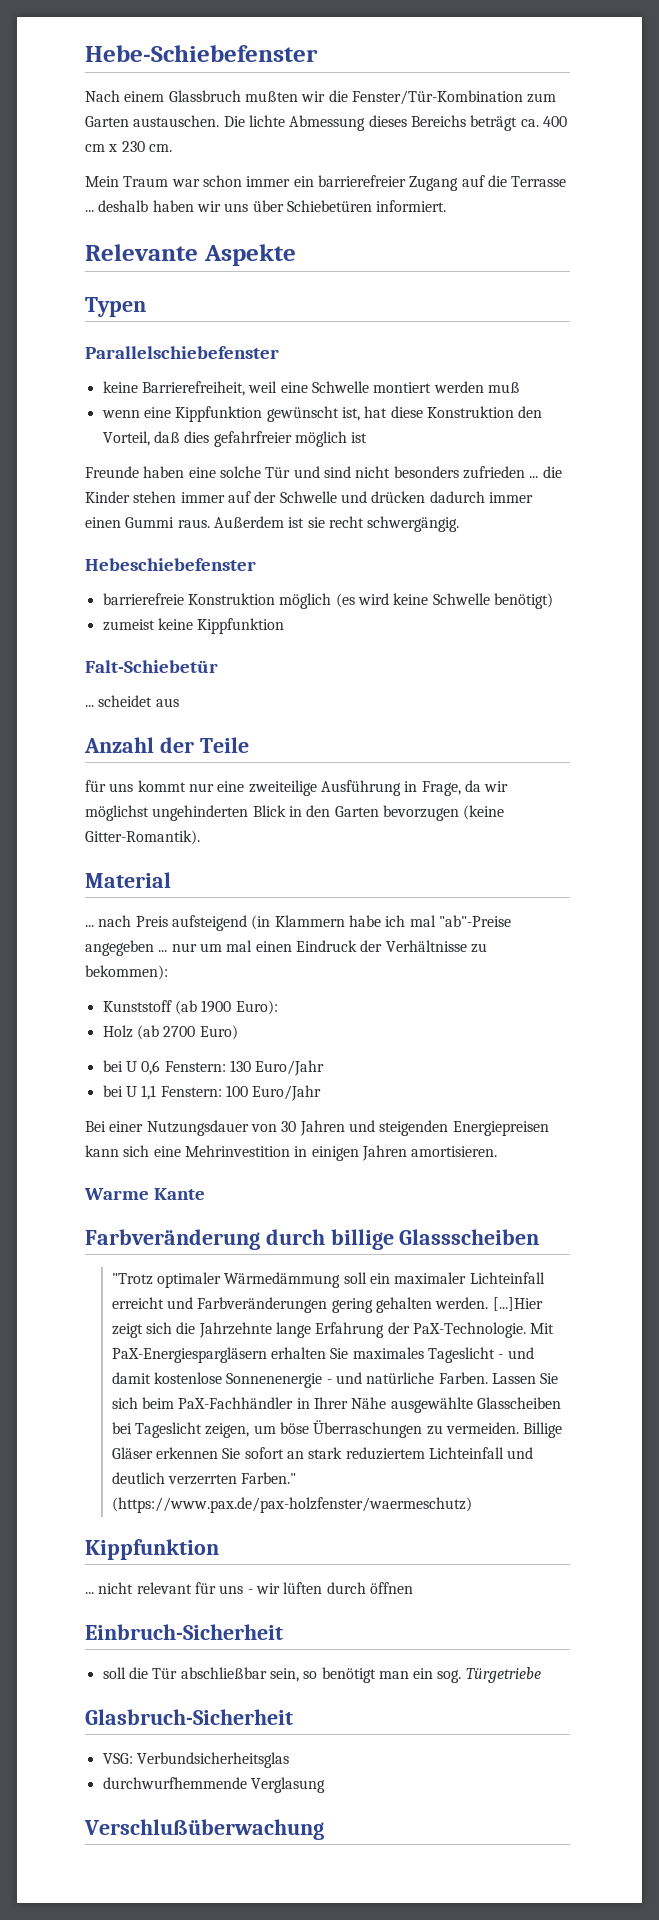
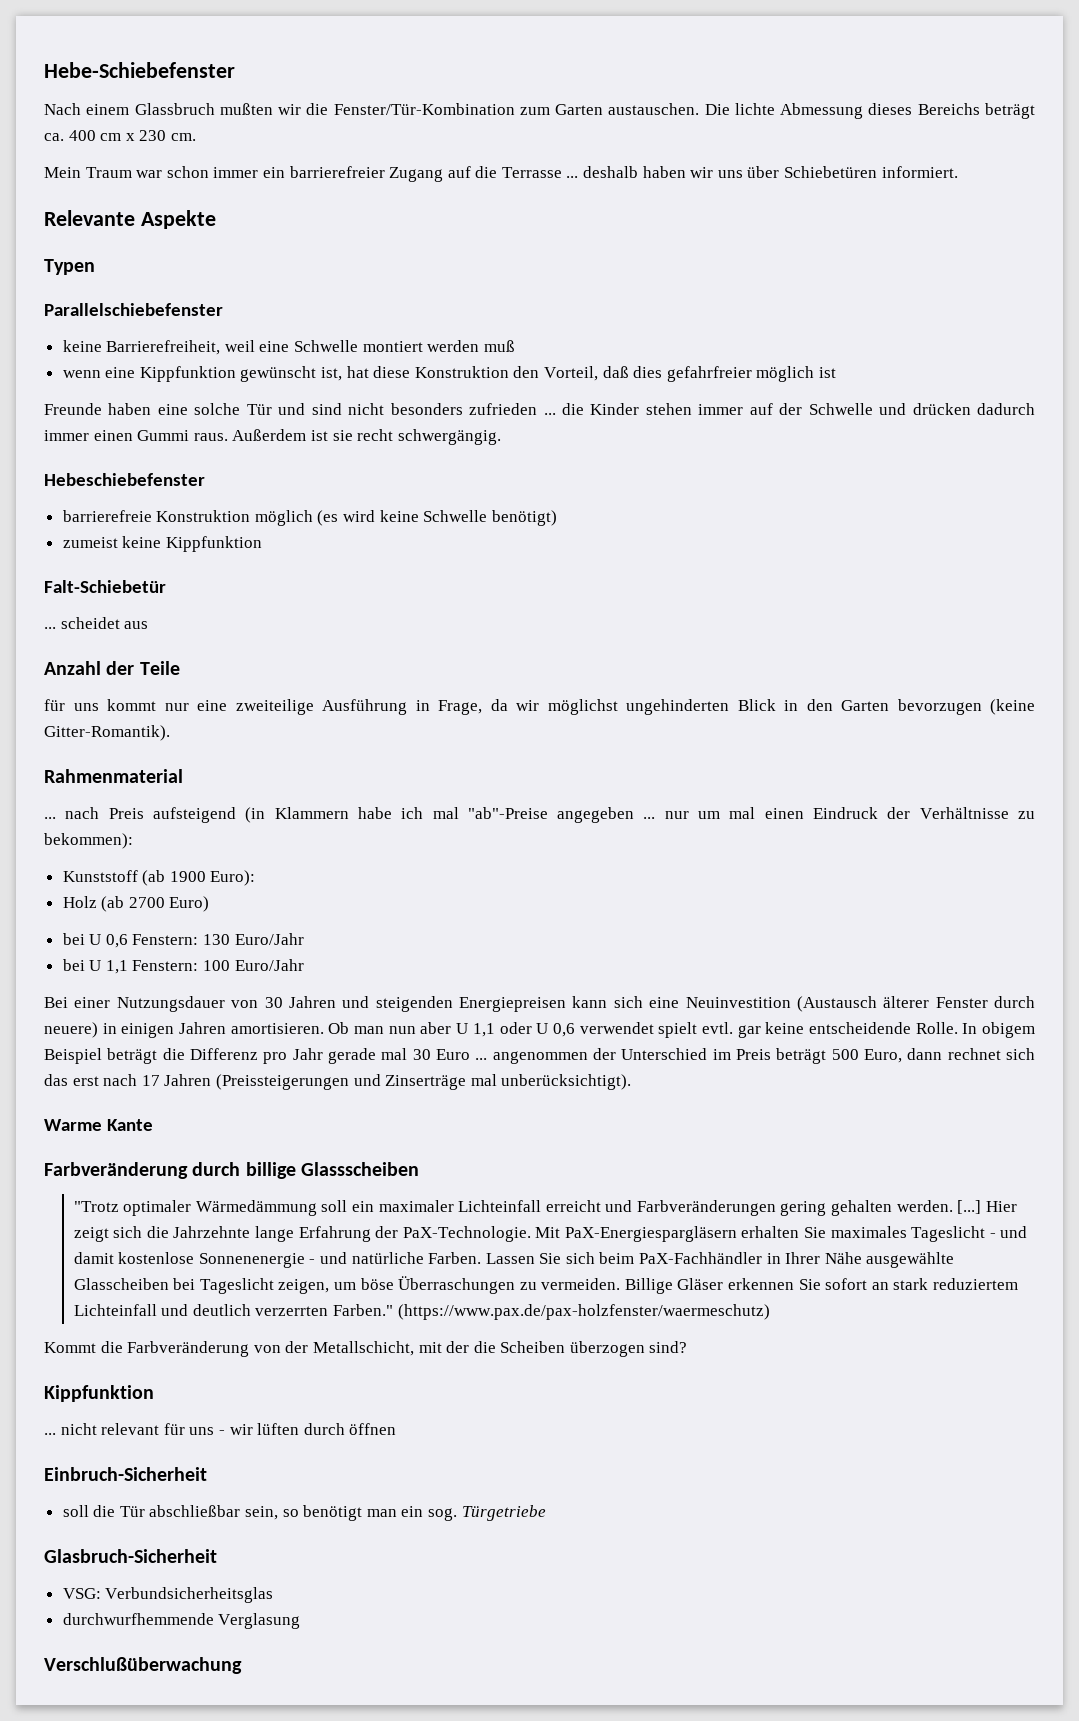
- Material
+ Rahmenmaterial
- Bei einer Nutzungsdauer von 30 Jahren und steigenden Energiepreisen kann sich eine Mehrinvestition in einigen Jahren amortisieren.
+ Bei einer Nutzungsdauer von 30 Jahren und steigenden Energiepreisen kann sich eine Neuinvestition (Austausch älterer Fenster durch neuere) in einigen Jahren amortisieren. Ob man nun aber U 1,1 oder U 0,6 verwendet spielt evtl. gar keine entscheidende Rolle. In obigem Beispiel beträgt die Differenz pro Jahr gerade mal 30 Euro ... angenommen der Unterschied im Preis beträgt 500 Euro, dann rechnet sich das erst nach 17 Jahren (Preissteigerungen und Zinserträge mal unberücksichtigt).
- [...]Hier zeigt sich die Jahrzehnte lange Erfahrung der PaX-Technologie.
+ [...] Hier zeigt sich die Jahrzehnte lange Erfahrung der PaX-Technologie.
+ Kommt die Farbveränderung von der Metallschicht, mit der die Scheiben überzogen sind?

